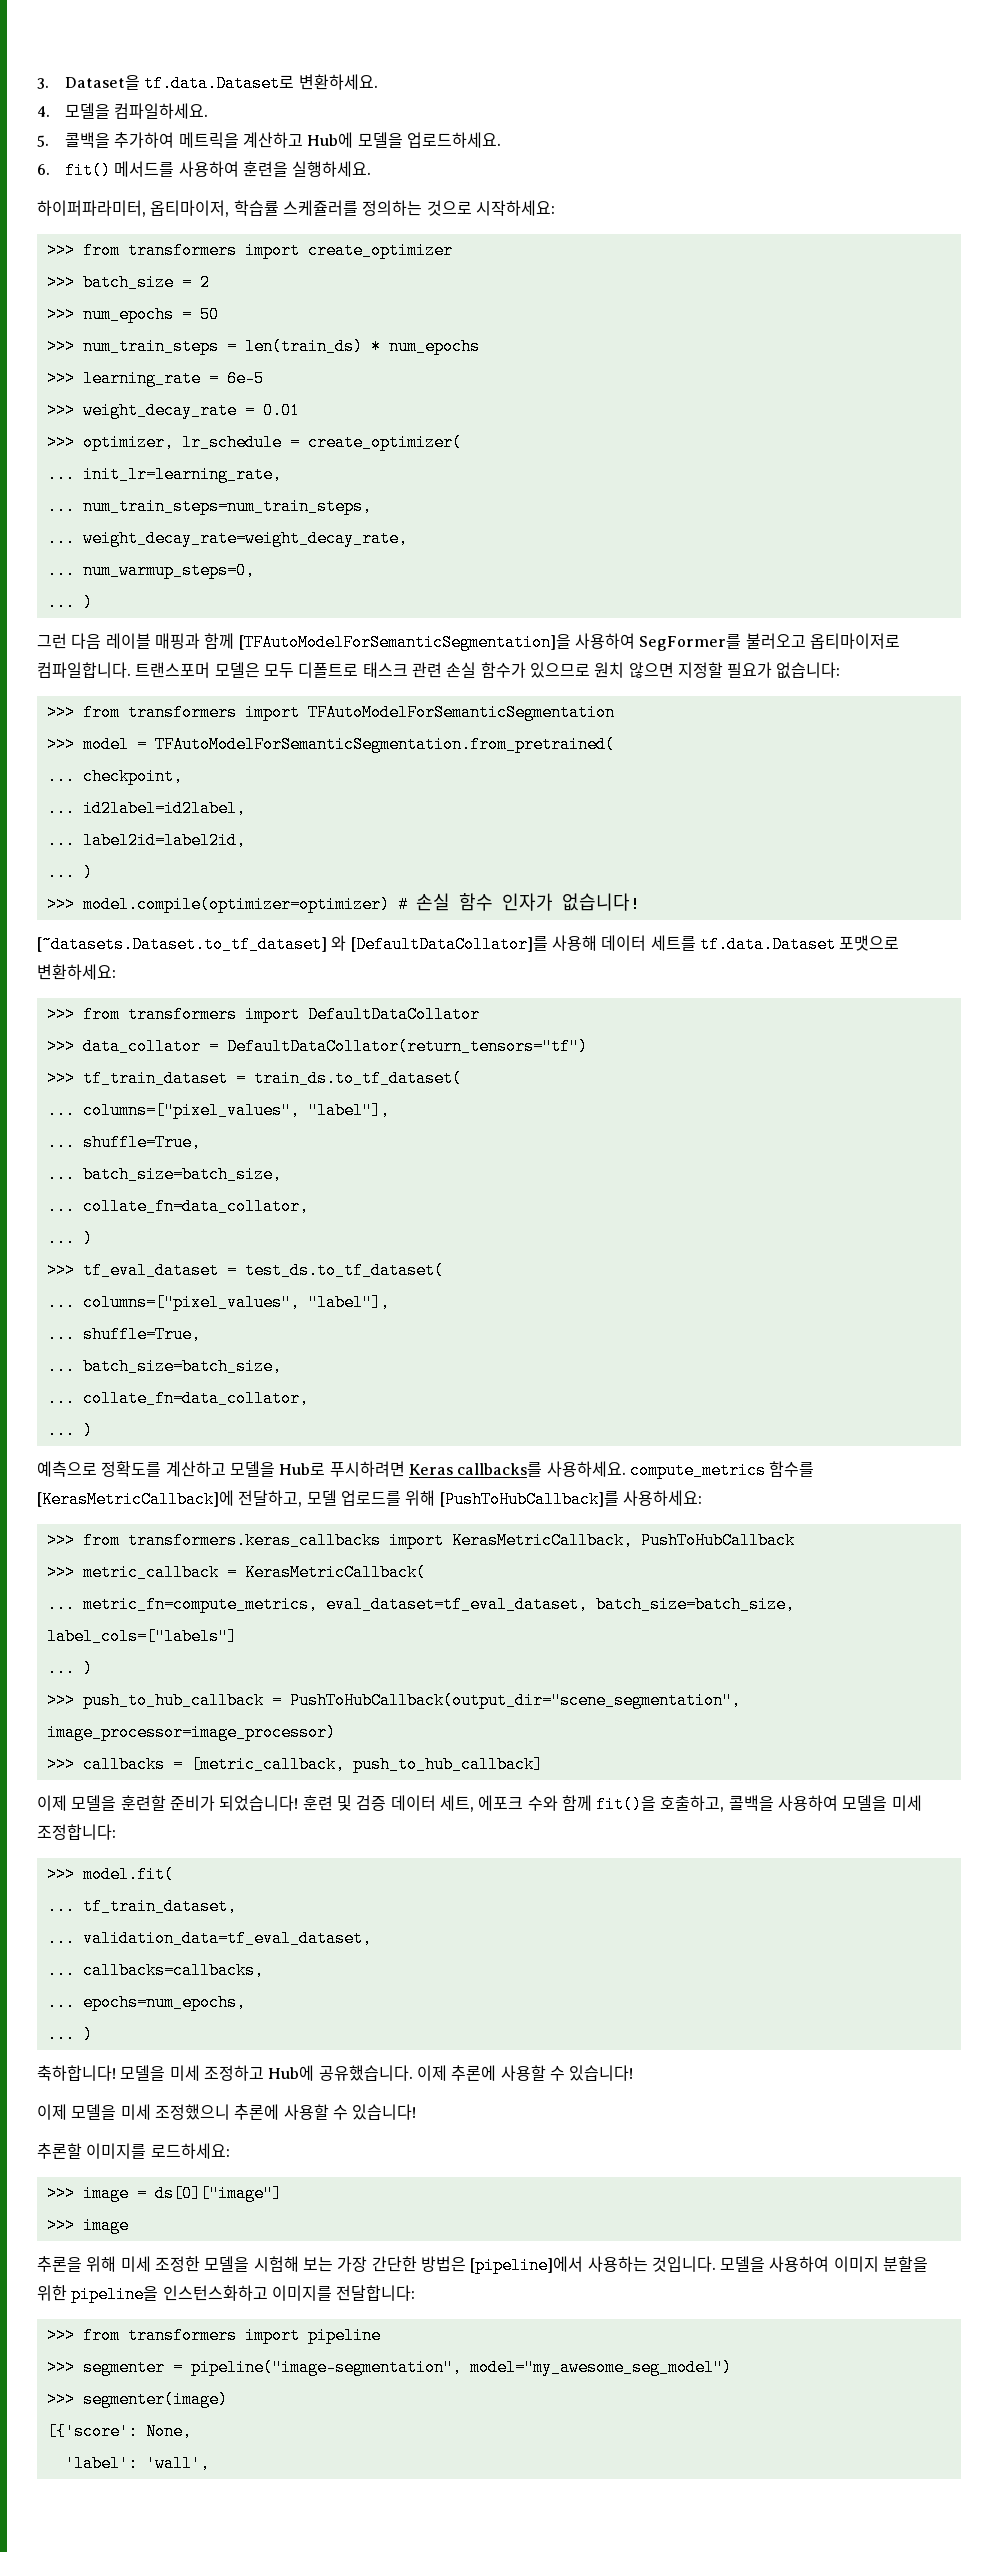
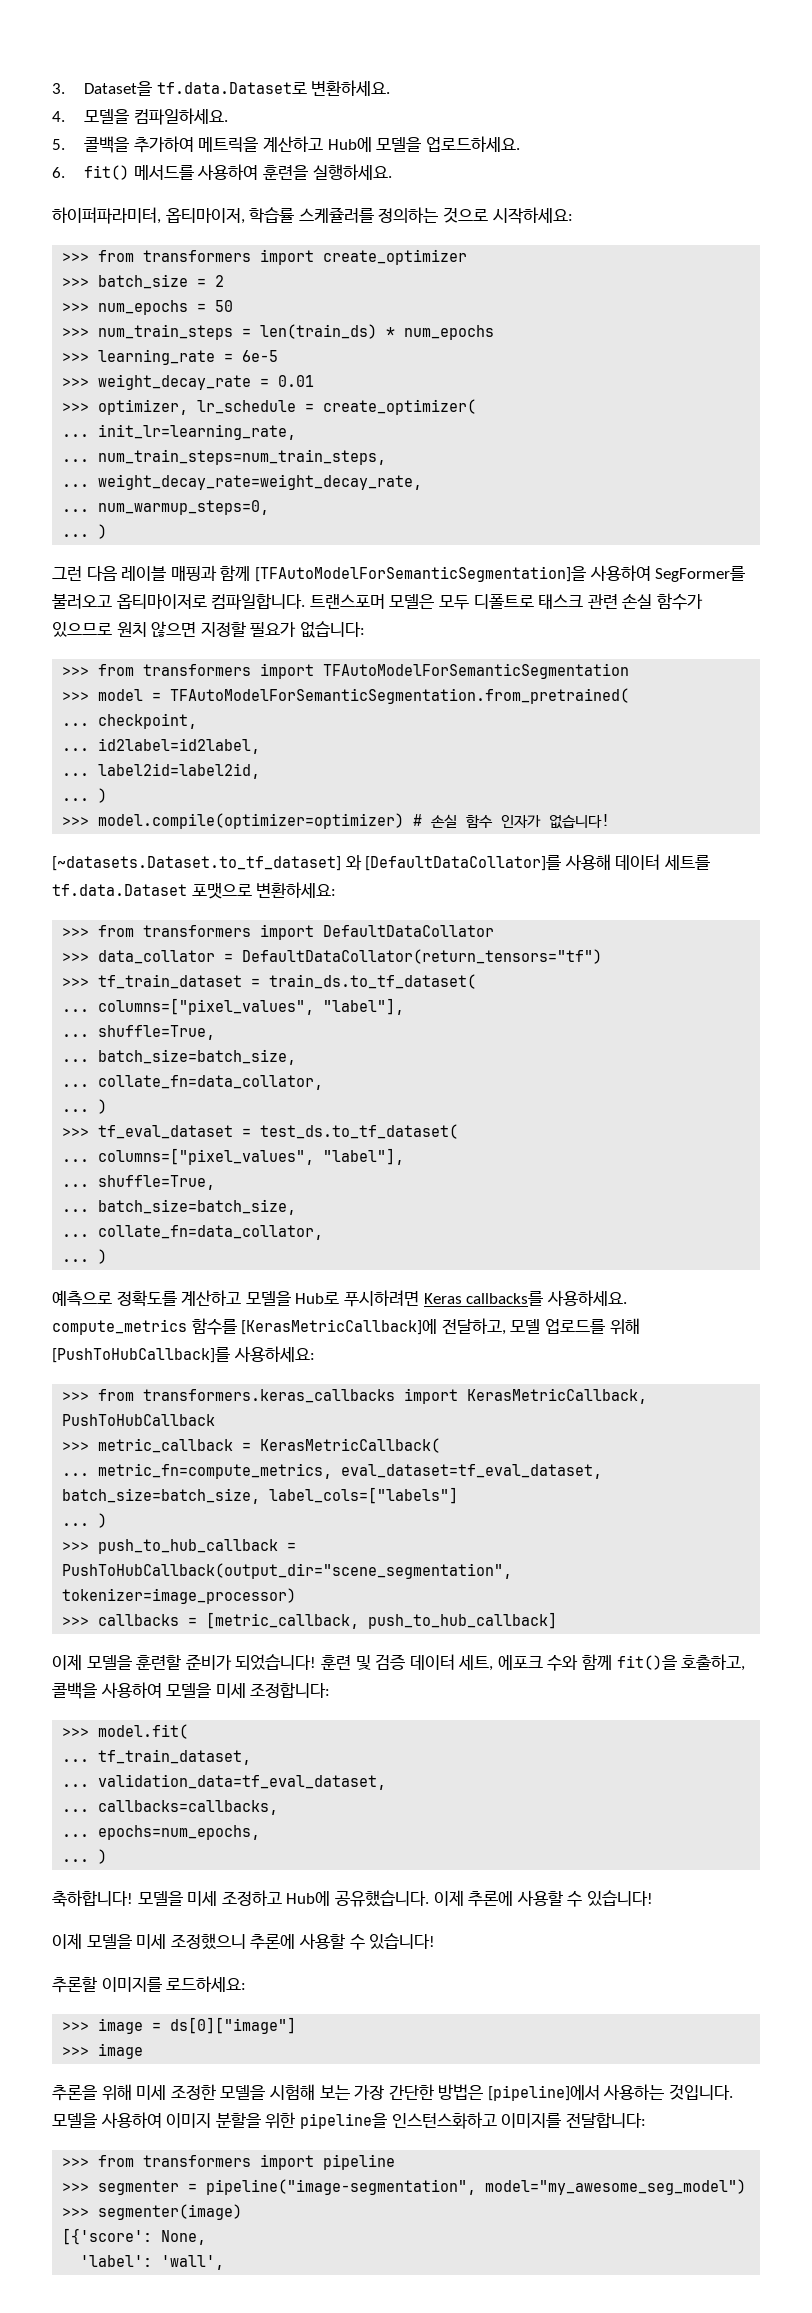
- >>> push_to_hub_callback = PushToHubCallback(output_dir="scene_segmentation", image_processor=image_processor)
+ >>> push_to_hub_callback = PushToHubCallback(output_dir="scene_segmentation", tokenizer=image_processor)

